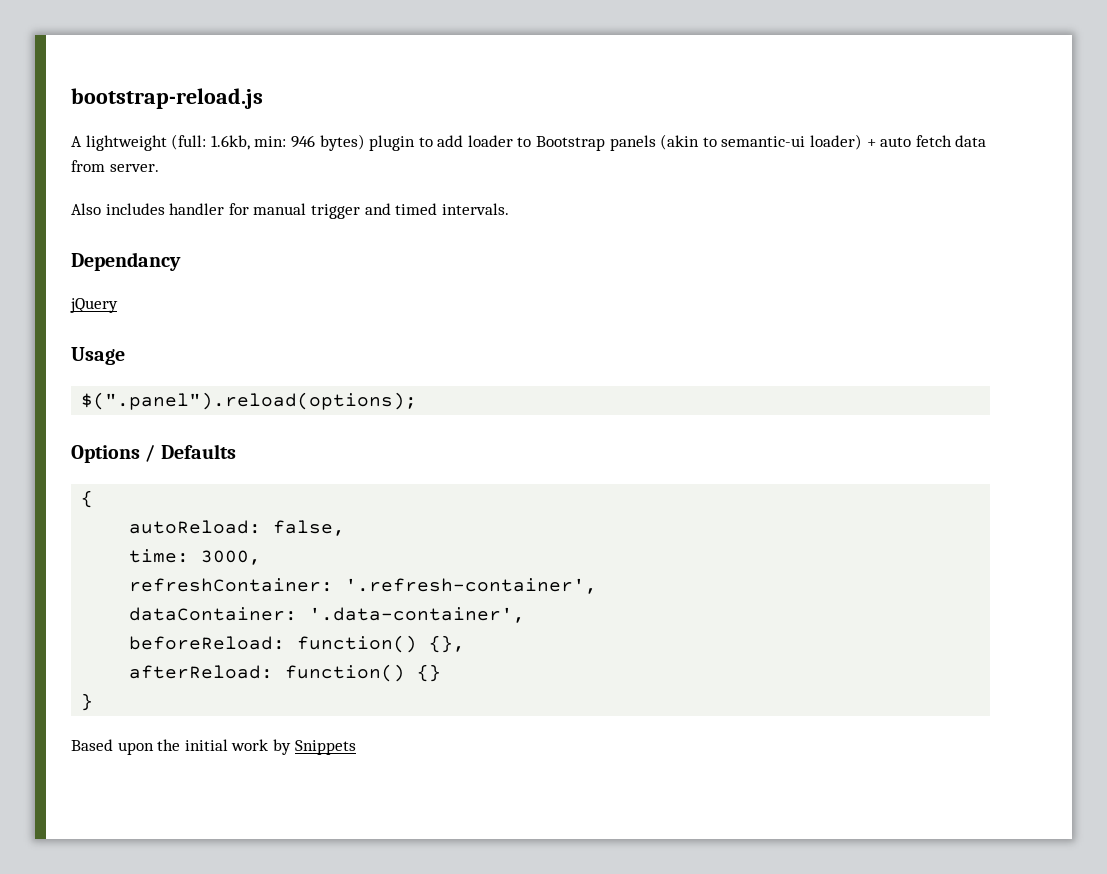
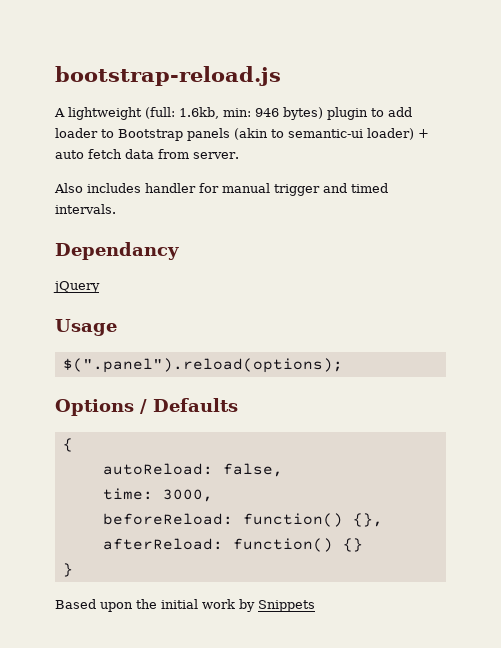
- refreshContainer: '.refresh-container',
- dataContainer: '.data-container',

